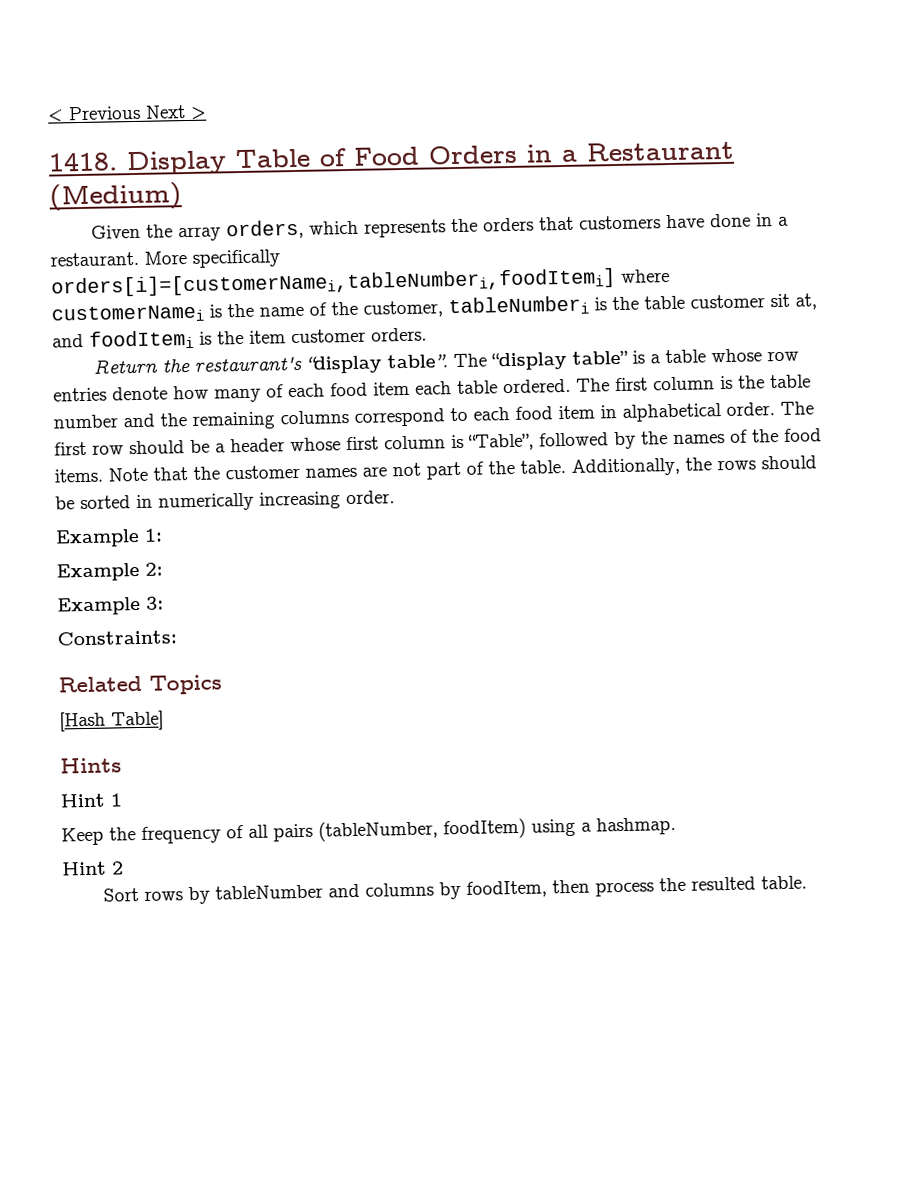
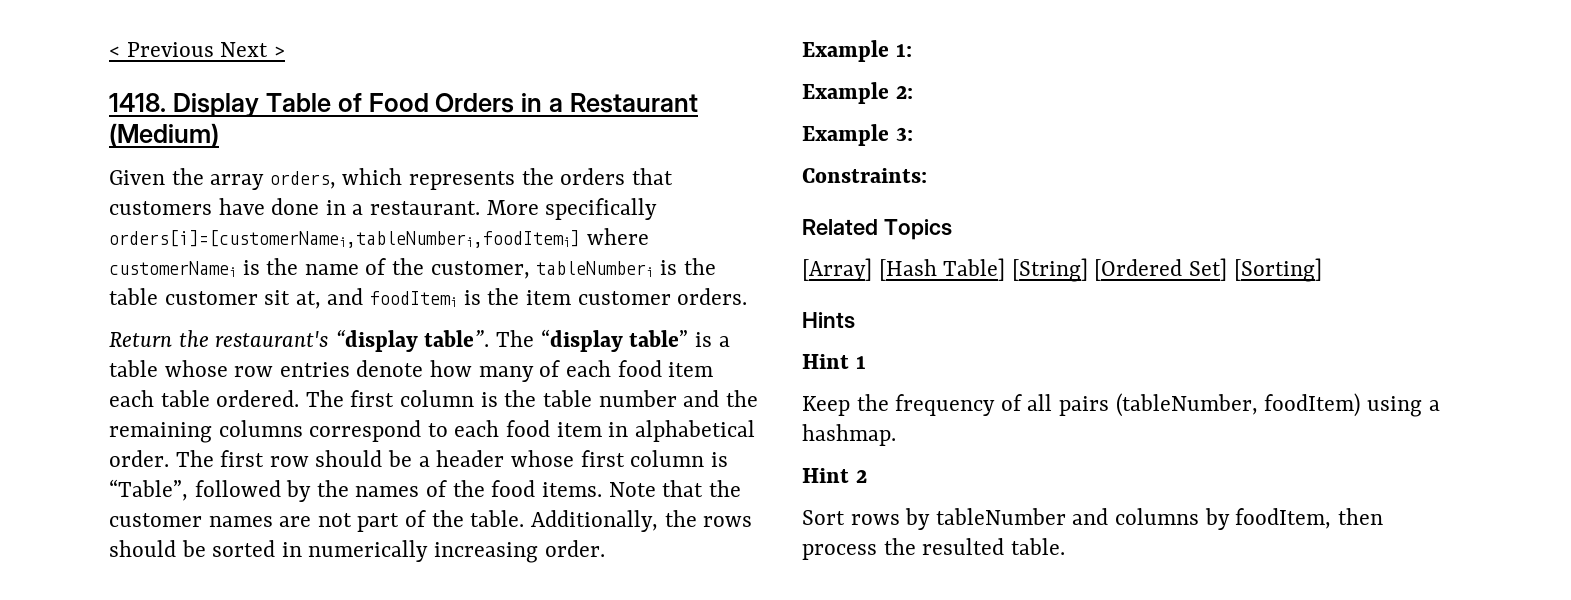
- [Hash Table]
+ [Array] [Hash Table] [String] [Ordered Set] [Sorting]

